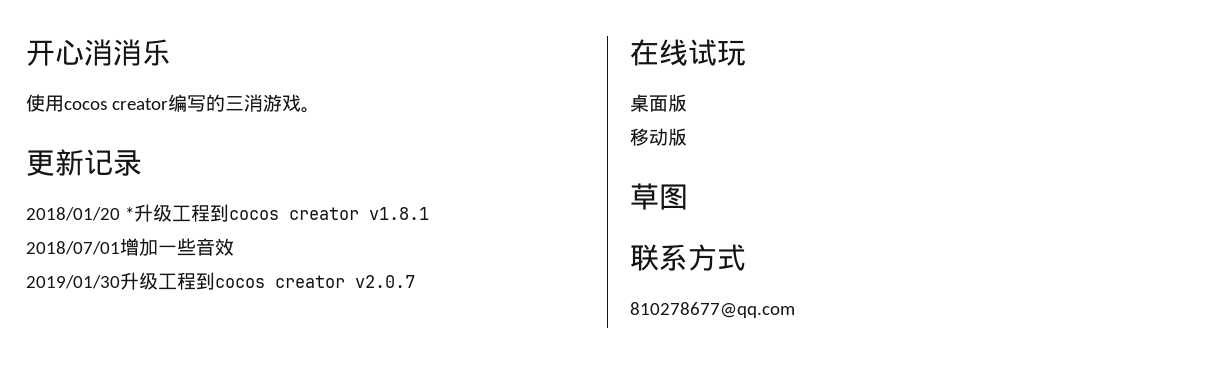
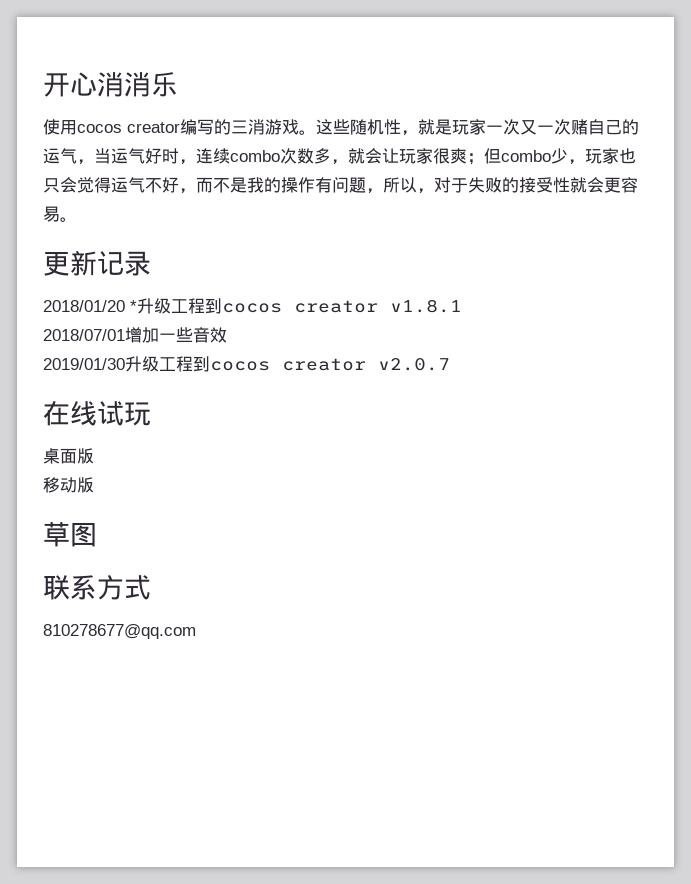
+ 这些随机性，就是玩家一次又一次赌自己的运气，当运气好时，连续combo次数多，就会让玩家很爽；但combo少，玩家也只会觉得运气不好，而不是我的操作有问题，所以，对于失败的接受性就会更容易。

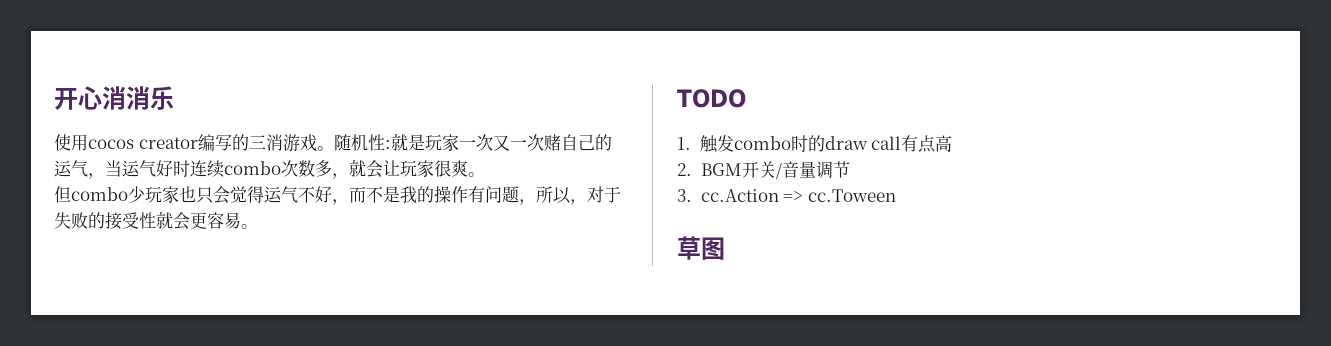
- 这些随机性，就是玩家一次又一次赌自己的运气，当运气好时，连续combo次数多，就会让玩家很爽；但combo少，玩家也只会觉得运气不好，而不是我的操作有问题，所以，对于失败的接受性就会更容易。
+ 随机性:就是玩家一次又一次赌自己的运气，当运气好时连续combo次数多，就会让玩家很爽。
+ 但combo少玩家也只会觉得运气不好，而不是我的操作有问题，所以，对于失败的接受性就会更容易。
- 更新记录
- 2018/01/20 *升级工程到cocos creator v1.8.1
- 2018/07/01增加一些音效
- 2019/01/30升级工程到cocos creator v2.0.7
- 在线试玩
- 桌面版
- 移动版
+ TODO
+ 1.触发combo时的draw call有点高
+ 2. BGM开关/音量调节
+ 3. cc.Action => cc.Toween
  草图
- 联系方式
- 810278677@qq.com

